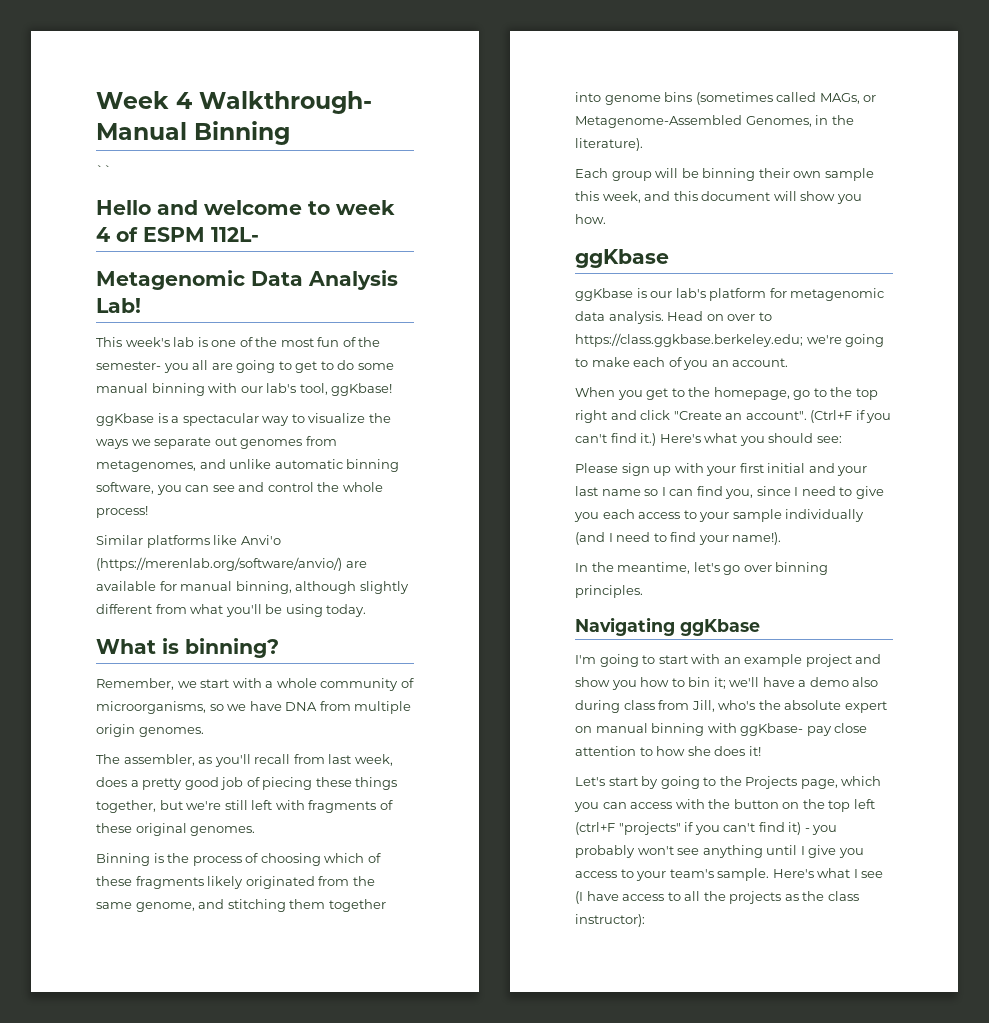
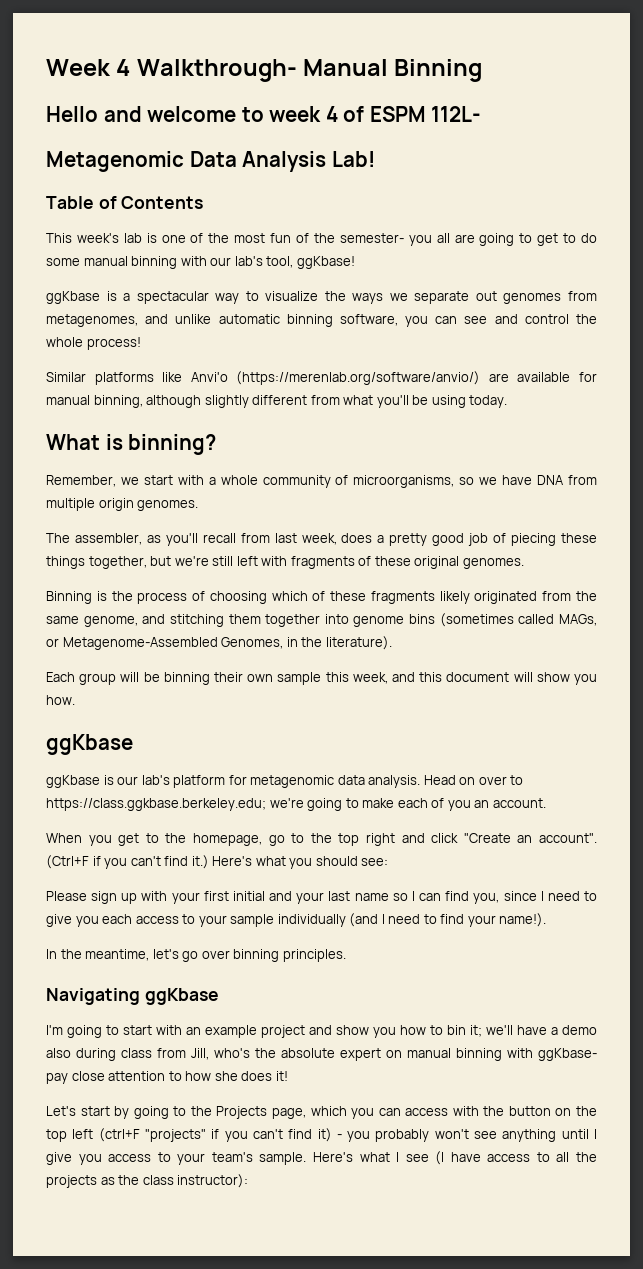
- ``
+ Table of Contents

